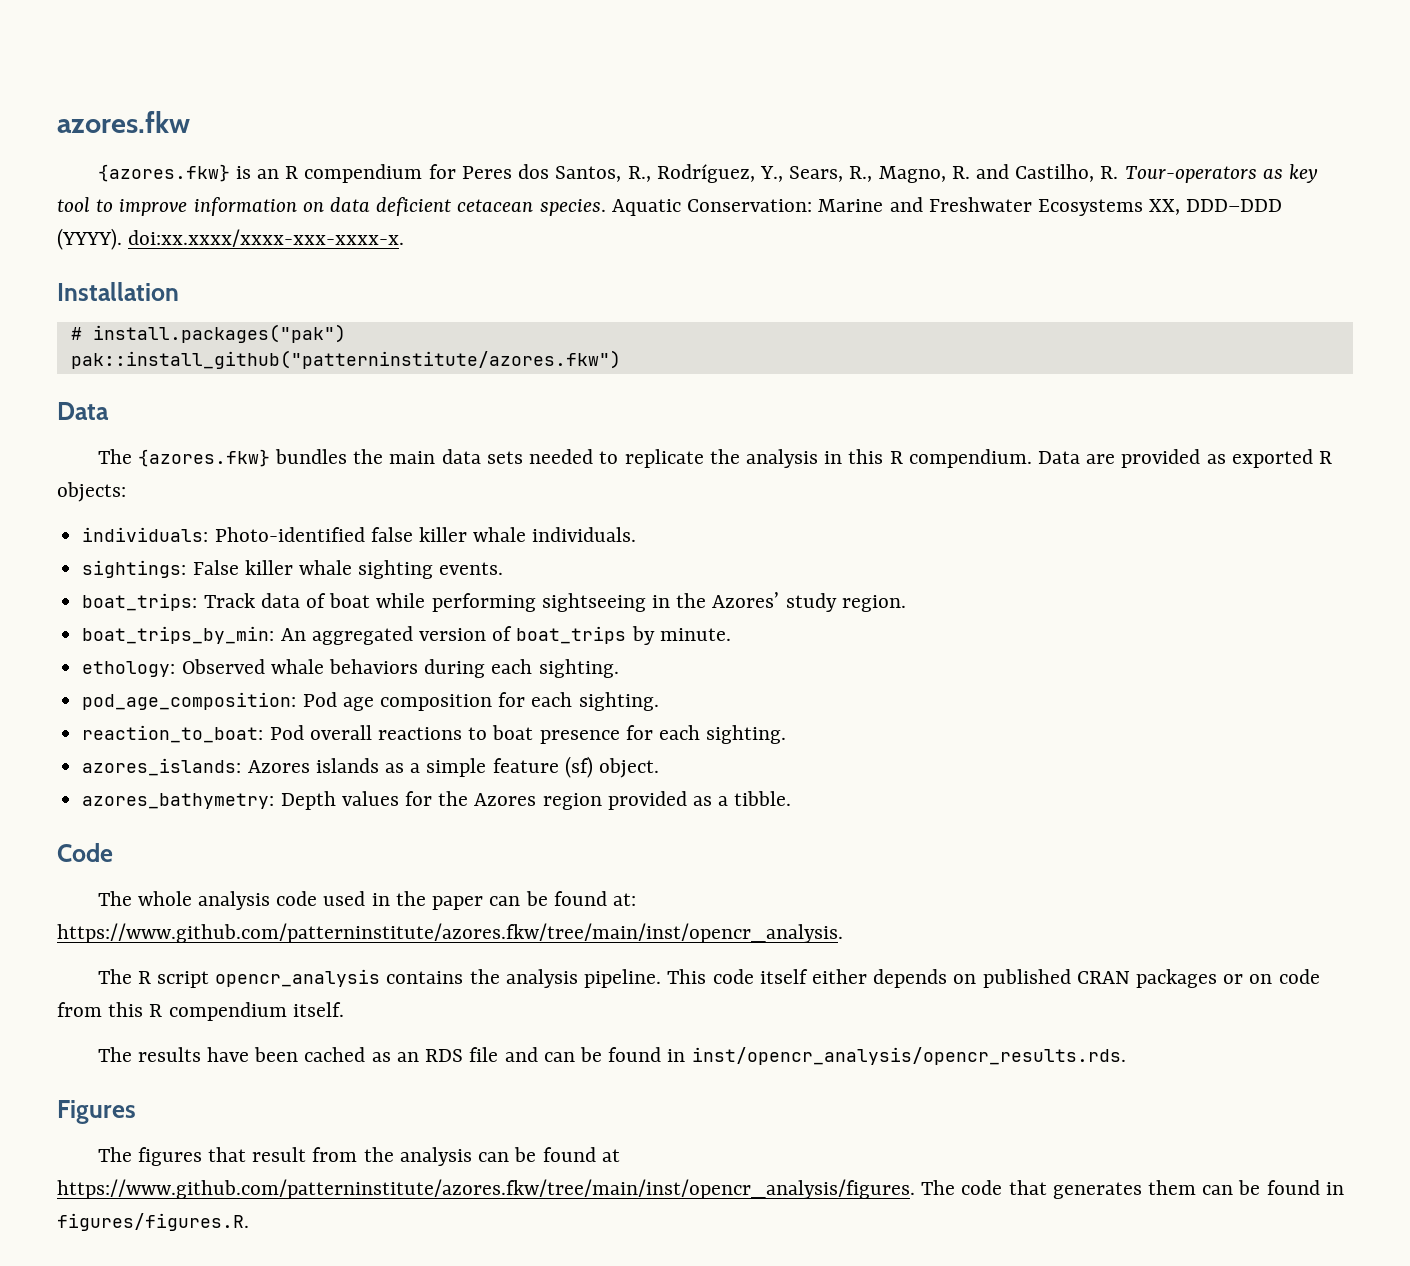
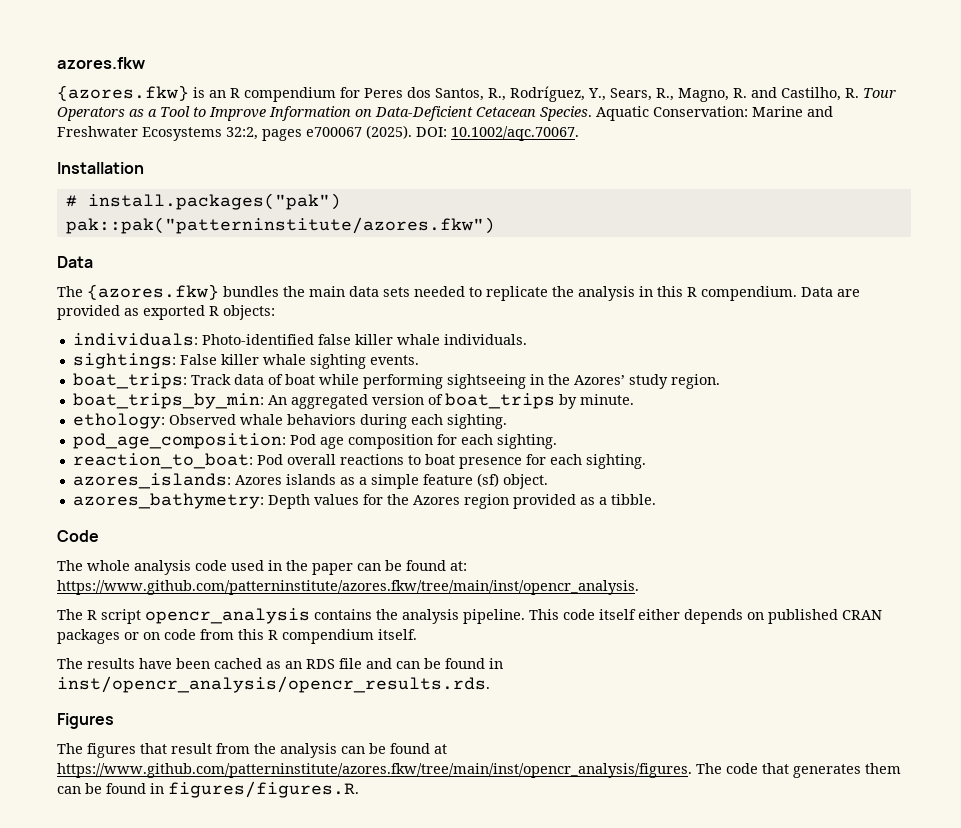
- {azores.fkw} is an R compendium for Peres dos Santos, R., Rodríguez, Y., Sears, R., Magno, R. and Castilho, R. Tour-operators as key tool to improve information on data deficient cetacean species.
+ {azores.fkw} is an R compendium for Peres dos Santos, R., Rodríguez, Y., Sears, R., Magno, R. and Castilho, R. Tour Operators as a Tool to Improve Information on Data-Deficient Cetacean Species.
- Aquatic Conservation: Marine and Freshwater Ecosystems XX, DDD–DDD (YYYY). doi:xx.xxxx/xxxx-xxx-xxxx-x.
+ Aquatic Conservation: Marine and Freshwater Ecosystems 32:2, pages e700067 (2025). DOI: 10.1002/aqc.70067.
- pak::install_github("patterninstitute/azores.fkw")
+ pak::pak("patterninstitute/azores.fkw")

